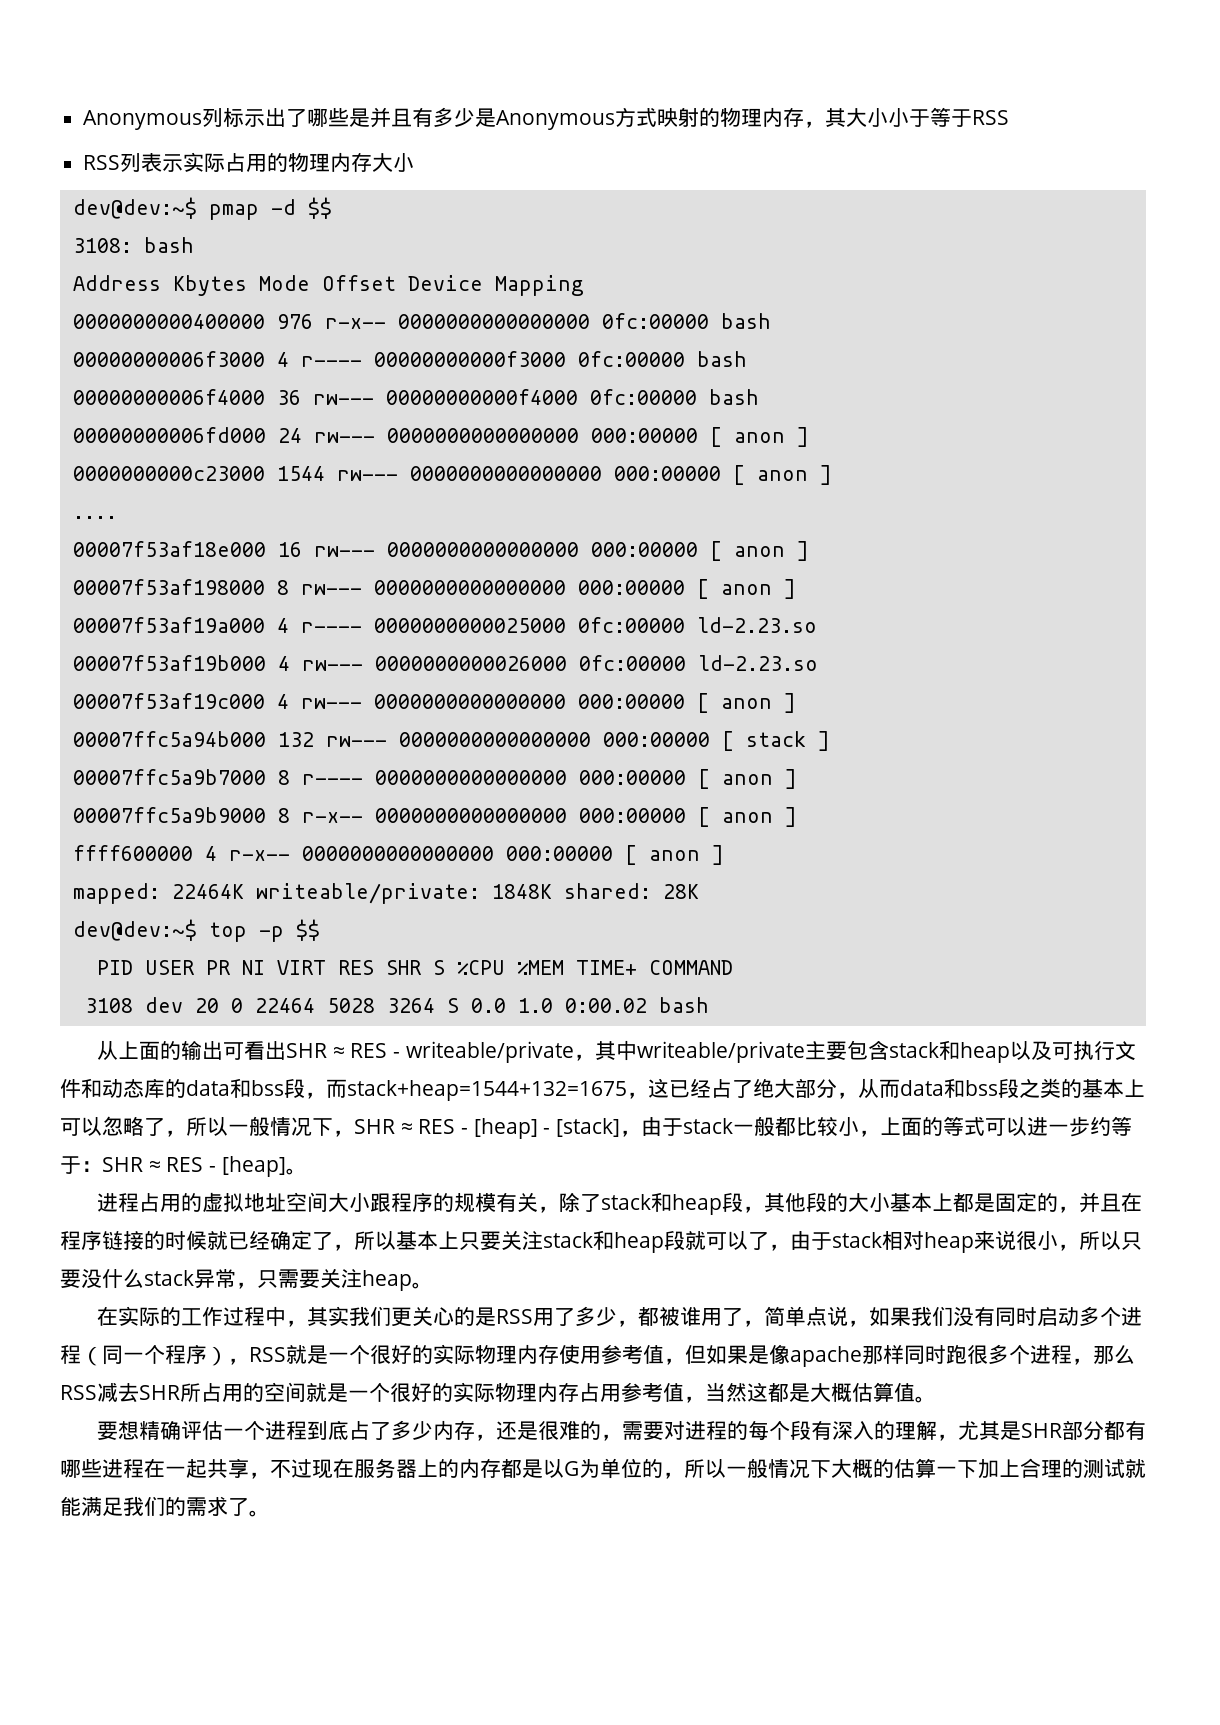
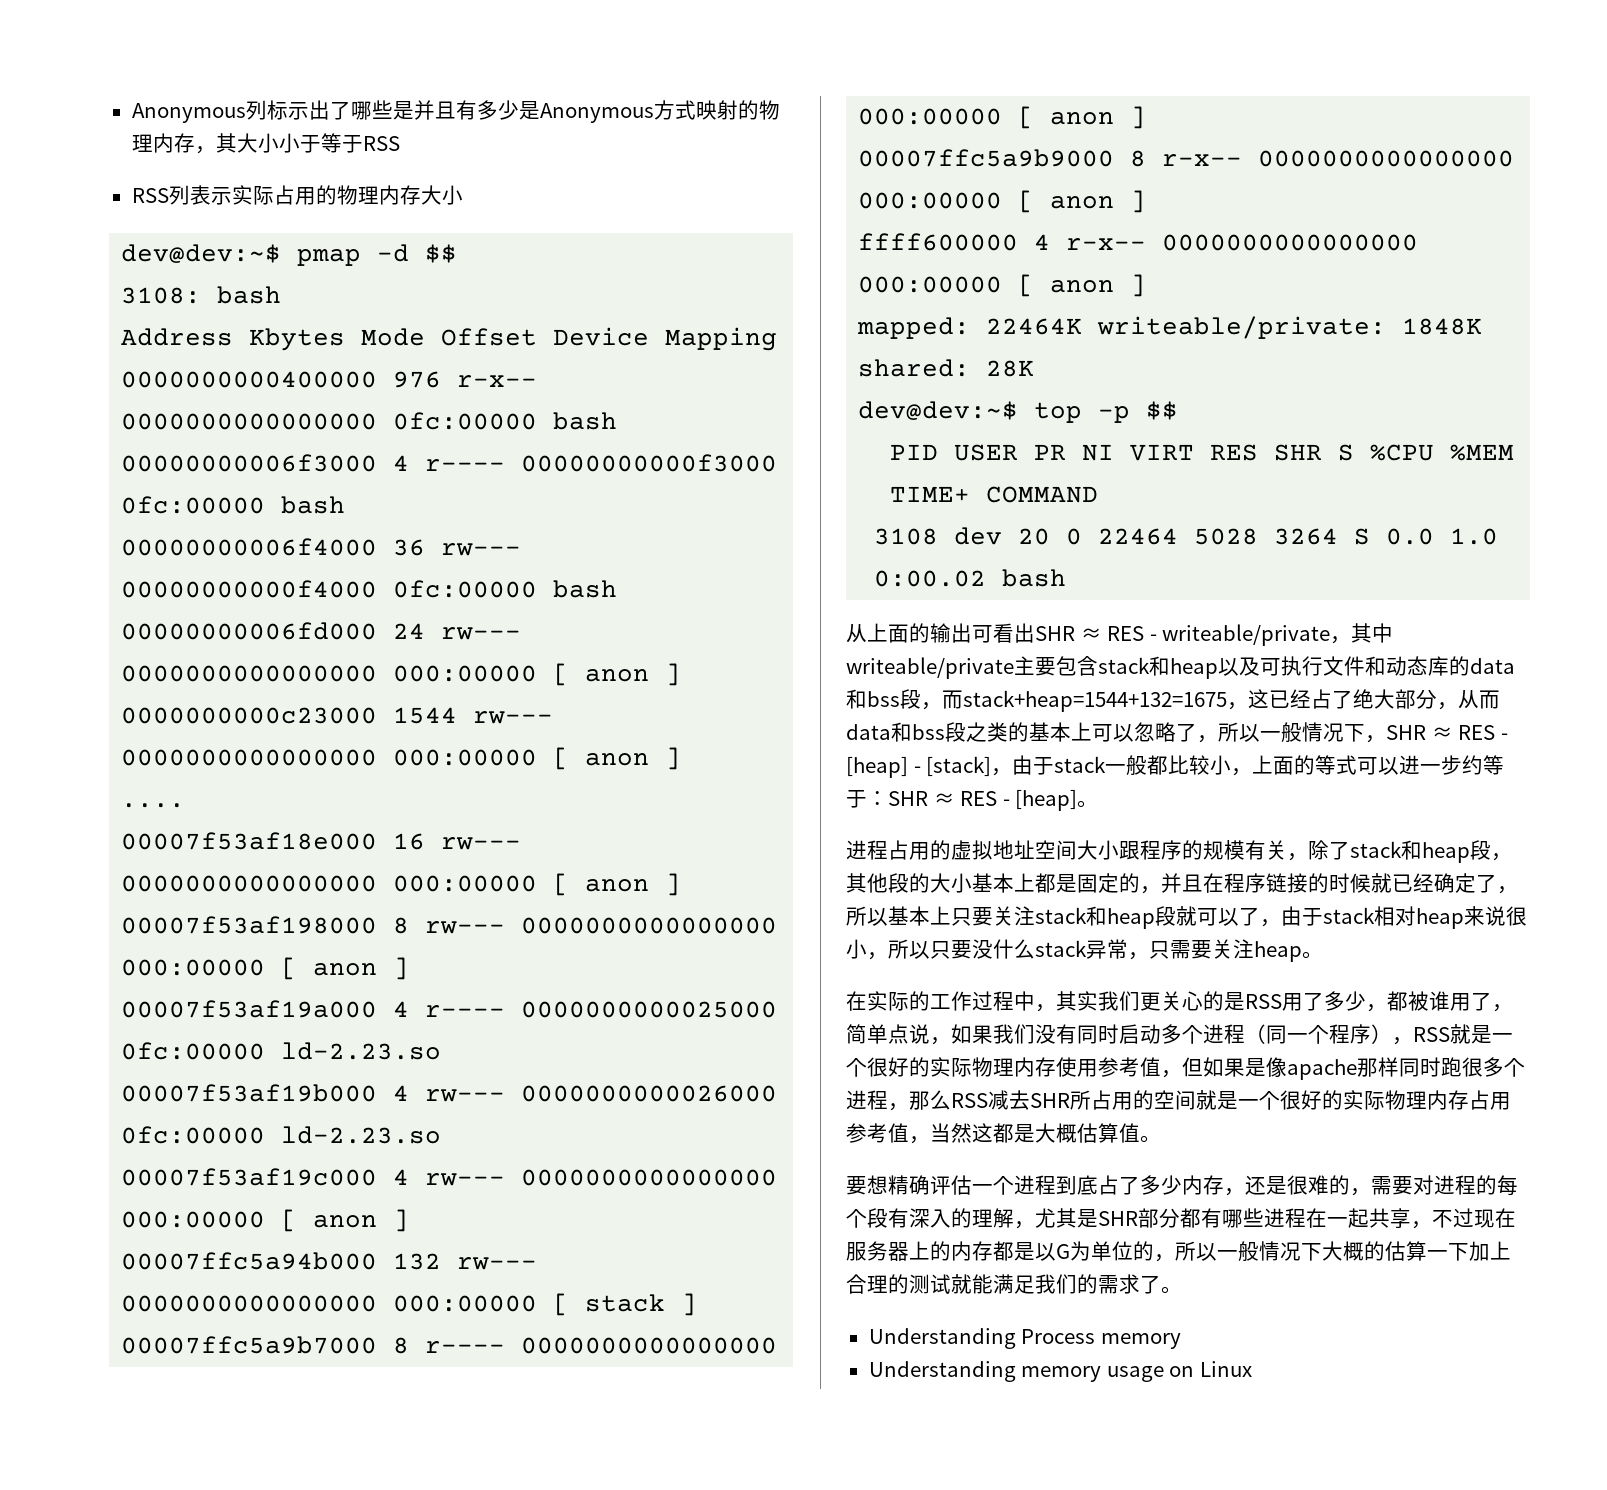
+ Understanding Process memory
+ Understanding memory usage on Linux

